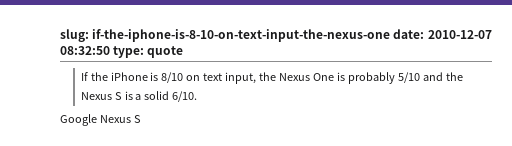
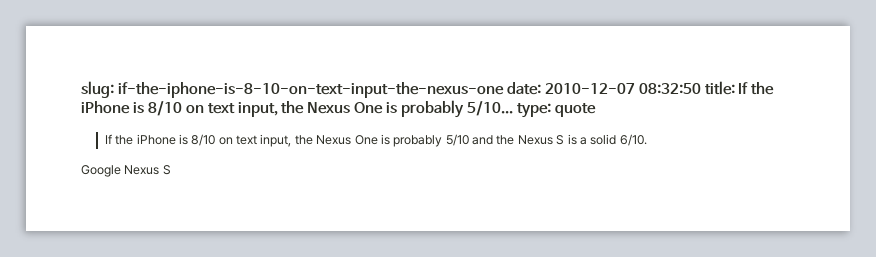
- slug: if-the-iphone-is-8-10-on-text-input-the-nexus-one date: 2010-12-07 08:32:50 type: quote
+ slug: if-the-iphone-is-8-10-on-text-input-the-nexus-one date: 2010-12-07 08:32:50 title: If the iPhone is 8/10 on text input, the Nexus One is probably 5/10... type: quote

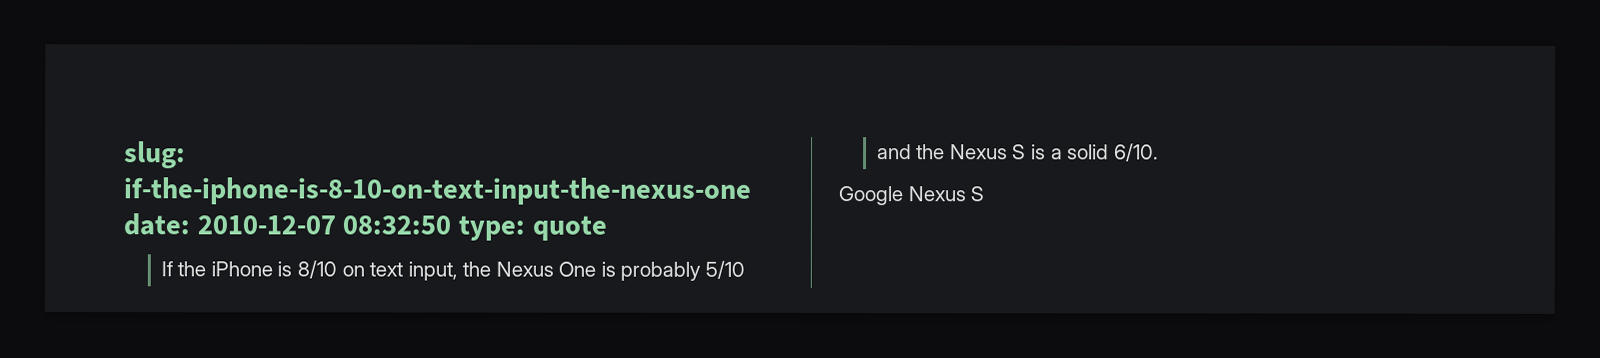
- slug: if-the-iphone-is-8-10-on-text-input-the-nexus-one date: 2010-12-07 08:32:50 title: If the iPhone is 8/10 on text input, the Nexus One is probably 5/10... type: quote
+ slug: if-the-iphone-is-8-10-on-text-input-the-nexus-one date: 2010-12-07 08:32:50 type: quote

